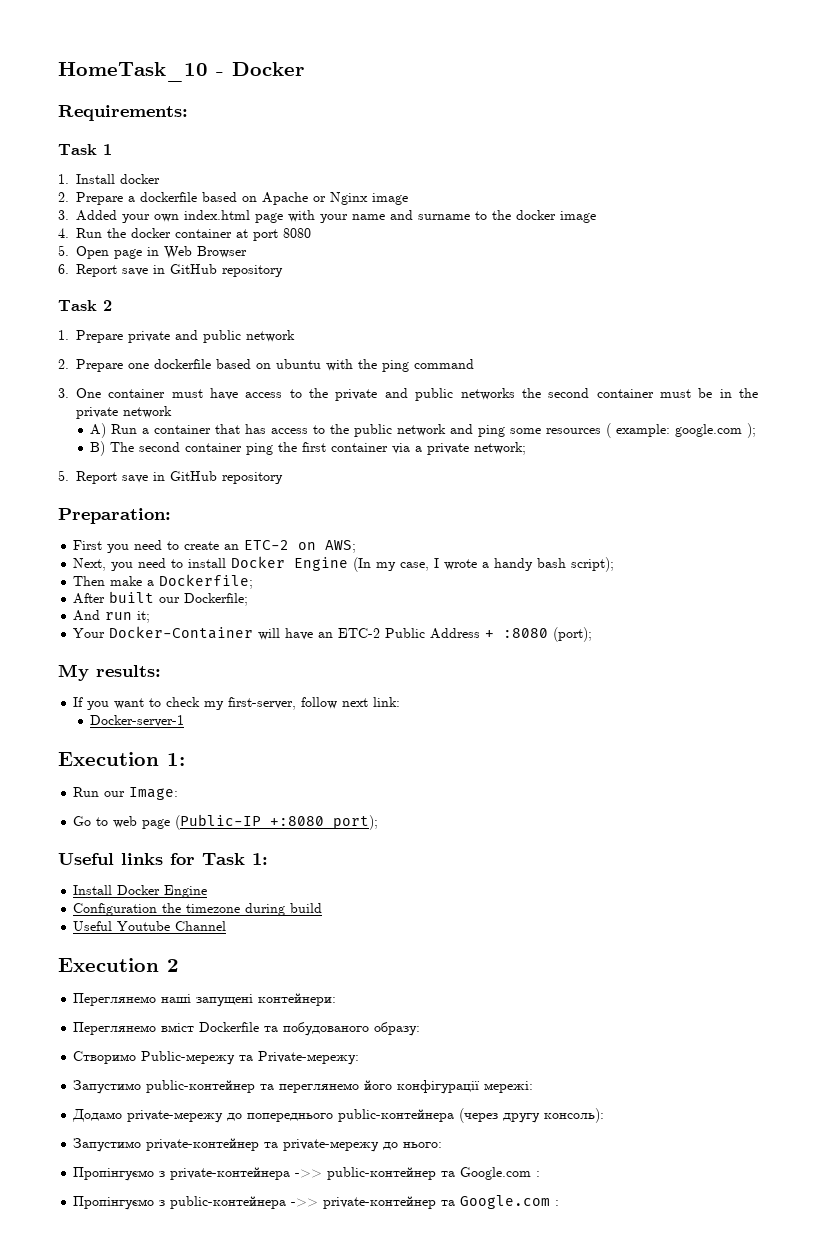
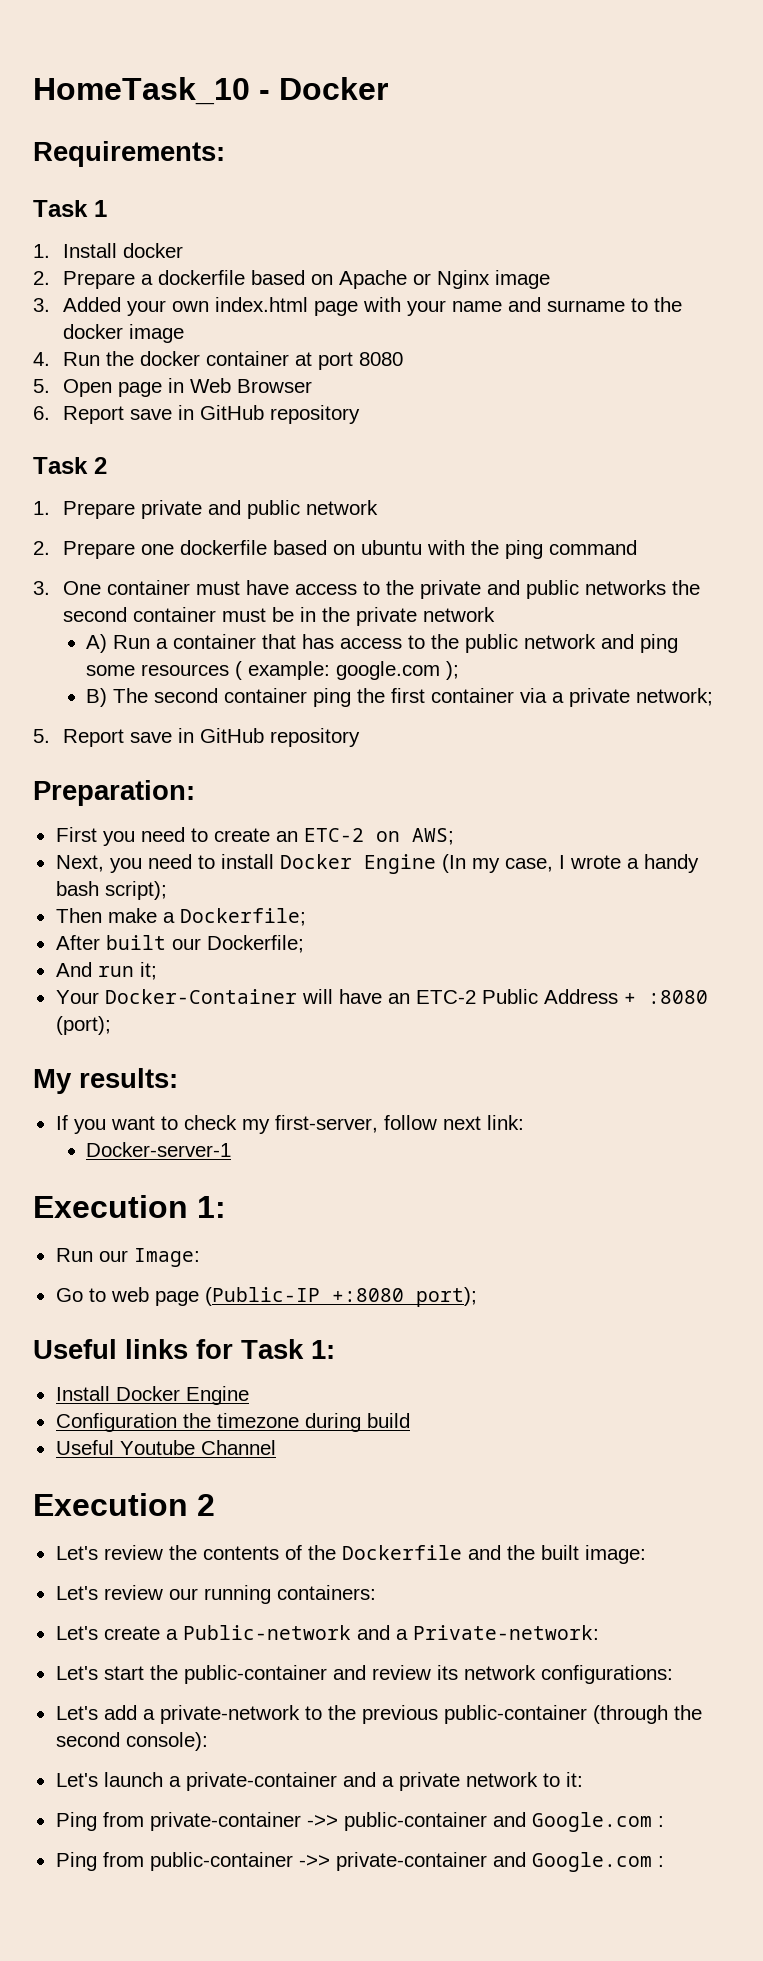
- Переглянемо наші запущені контейнери:
- Переглянемо вміст Dockerfile та побудованого образу:
- Створимо Public-мережу та Private-мережу:
- Запустимо public-контейнер та переглянемо його конфігурації мережі:
- Додамо private-мережу до попереднього public-контейнера (через другу консоль):
- Запустимо private-контейнер та private-мережу до нього:
- Пропінгуємо з private-контейнера ->> public-контейнер та Google.com :
- Пропінгуємо з public-контейнера ->> private-контейнер та Google.com :
+ Let's review the contents of the Dockerfile and the built image:
+ Let's review our running containers:
+ Let's create a Public-network and a Private-network:
+ Let's start the public-container and review its network configurations:
+ Let's add a private-network to the previous public-container (through the second console):
+ Let's launch a private-container and a private network to it:
+ Ping from private-container ->> public-container and Google.com :
+ Ping from public-container ->> private-container and Google.com :

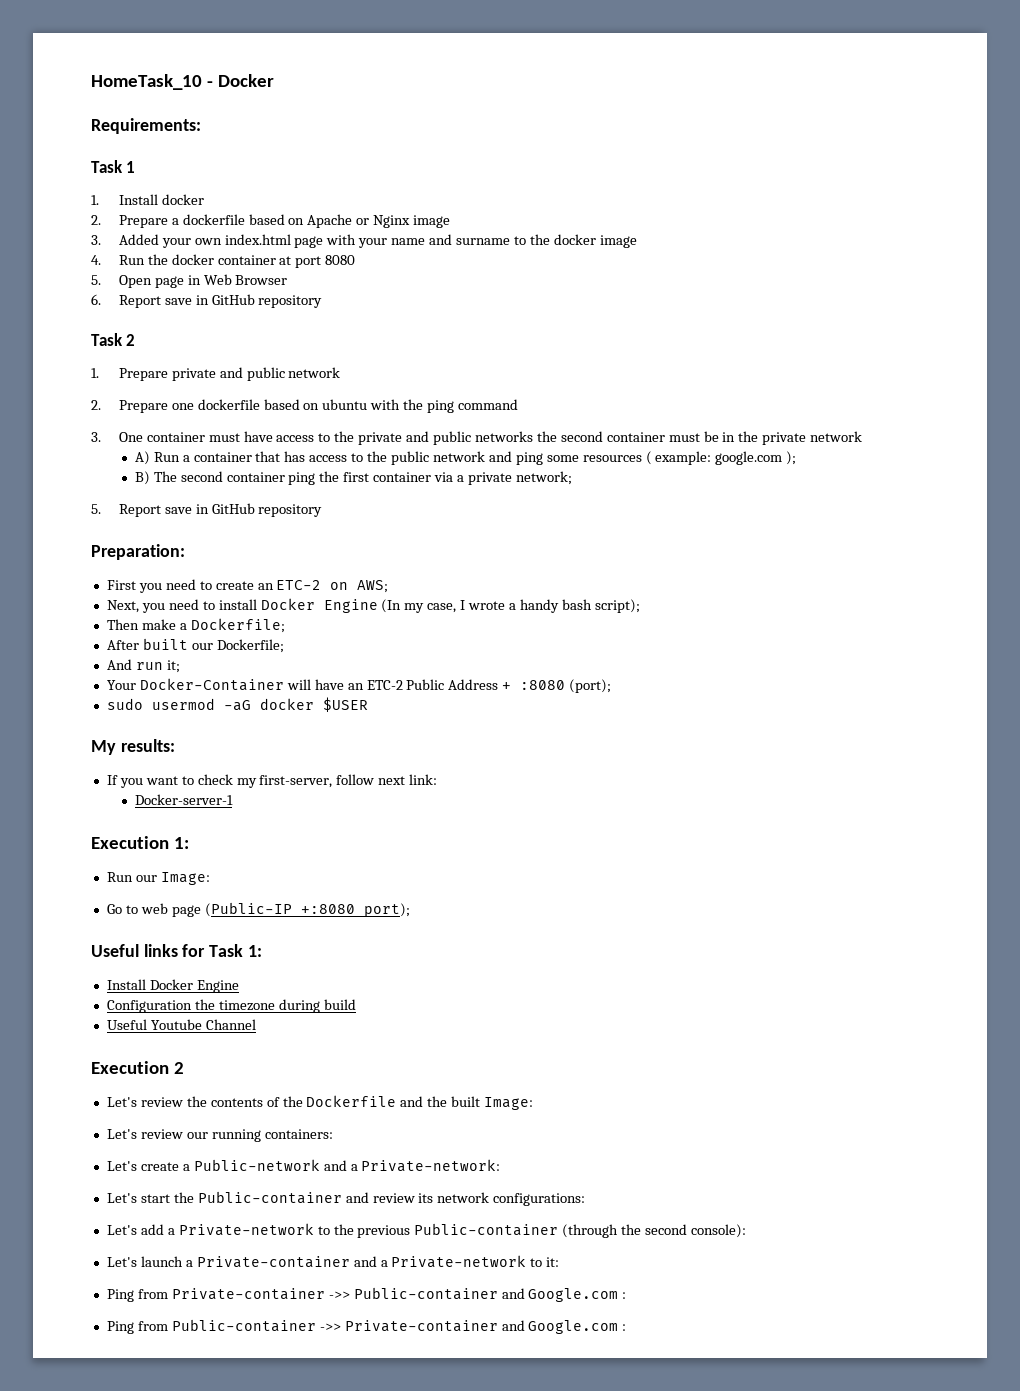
+ sudo usermod -aG docker $USER
- Let's review the contents of the Dockerfile and the built image:
+ Let's review the contents of the Dockerfile and the built Image:
- Let's start the public-container and review its network configurations:
+ Let's start the Public-container and review its network configurations:
- Let's add a private-network to the previous public-container (through the second console):
+ Let's add a Private-network to the previous Public-container (through the second console):
- Let's launch a private-container and a private network to it:
+ Let's launch a Private-container and a Private-network to it:
- Ping from private-container ->> public-container and Google.com :
+ Ping from Private-container ->> Public-container and Google.com :
- Ping from public-container ->> private-container and Google.com :
+ Ping from Public-container ->> Private-container and Google.com :

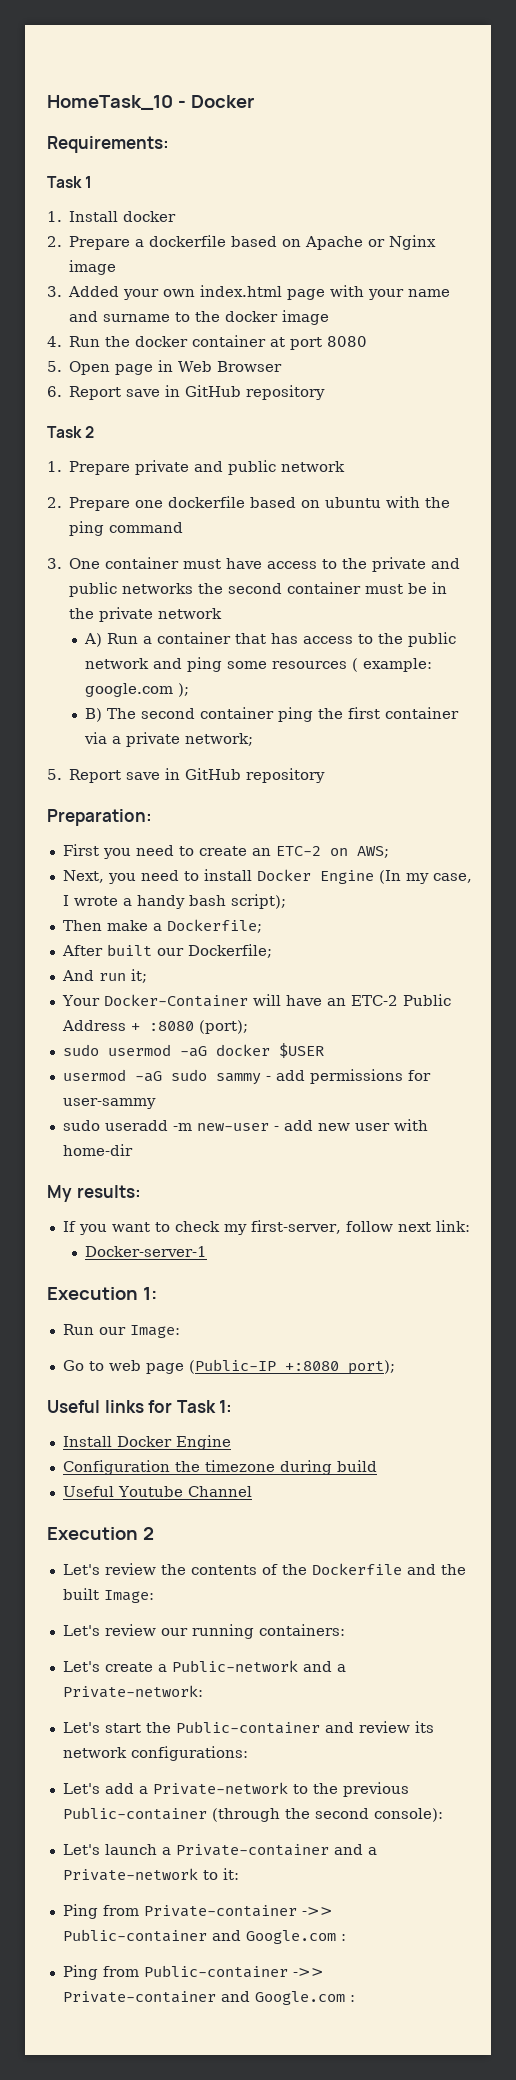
+ usermod -aG sudo sammy - add permissions for user-sammy
+ sudo useradd -m new-user - add new user with home-dir

